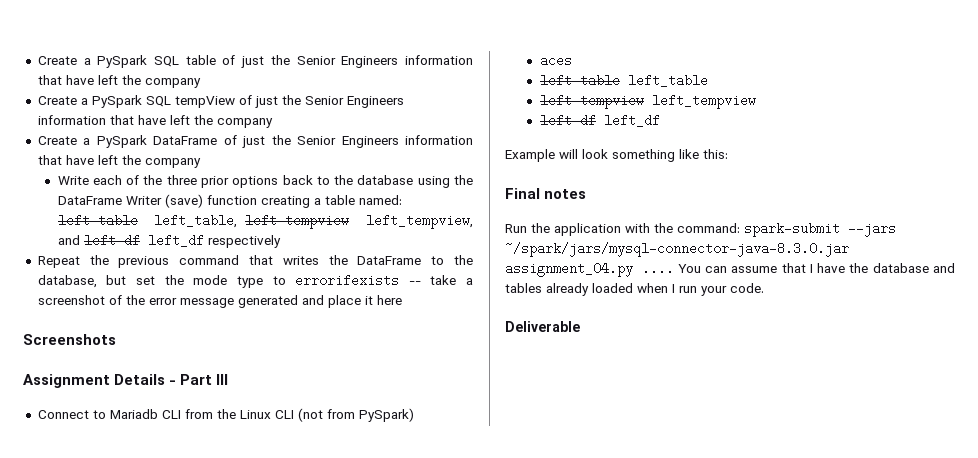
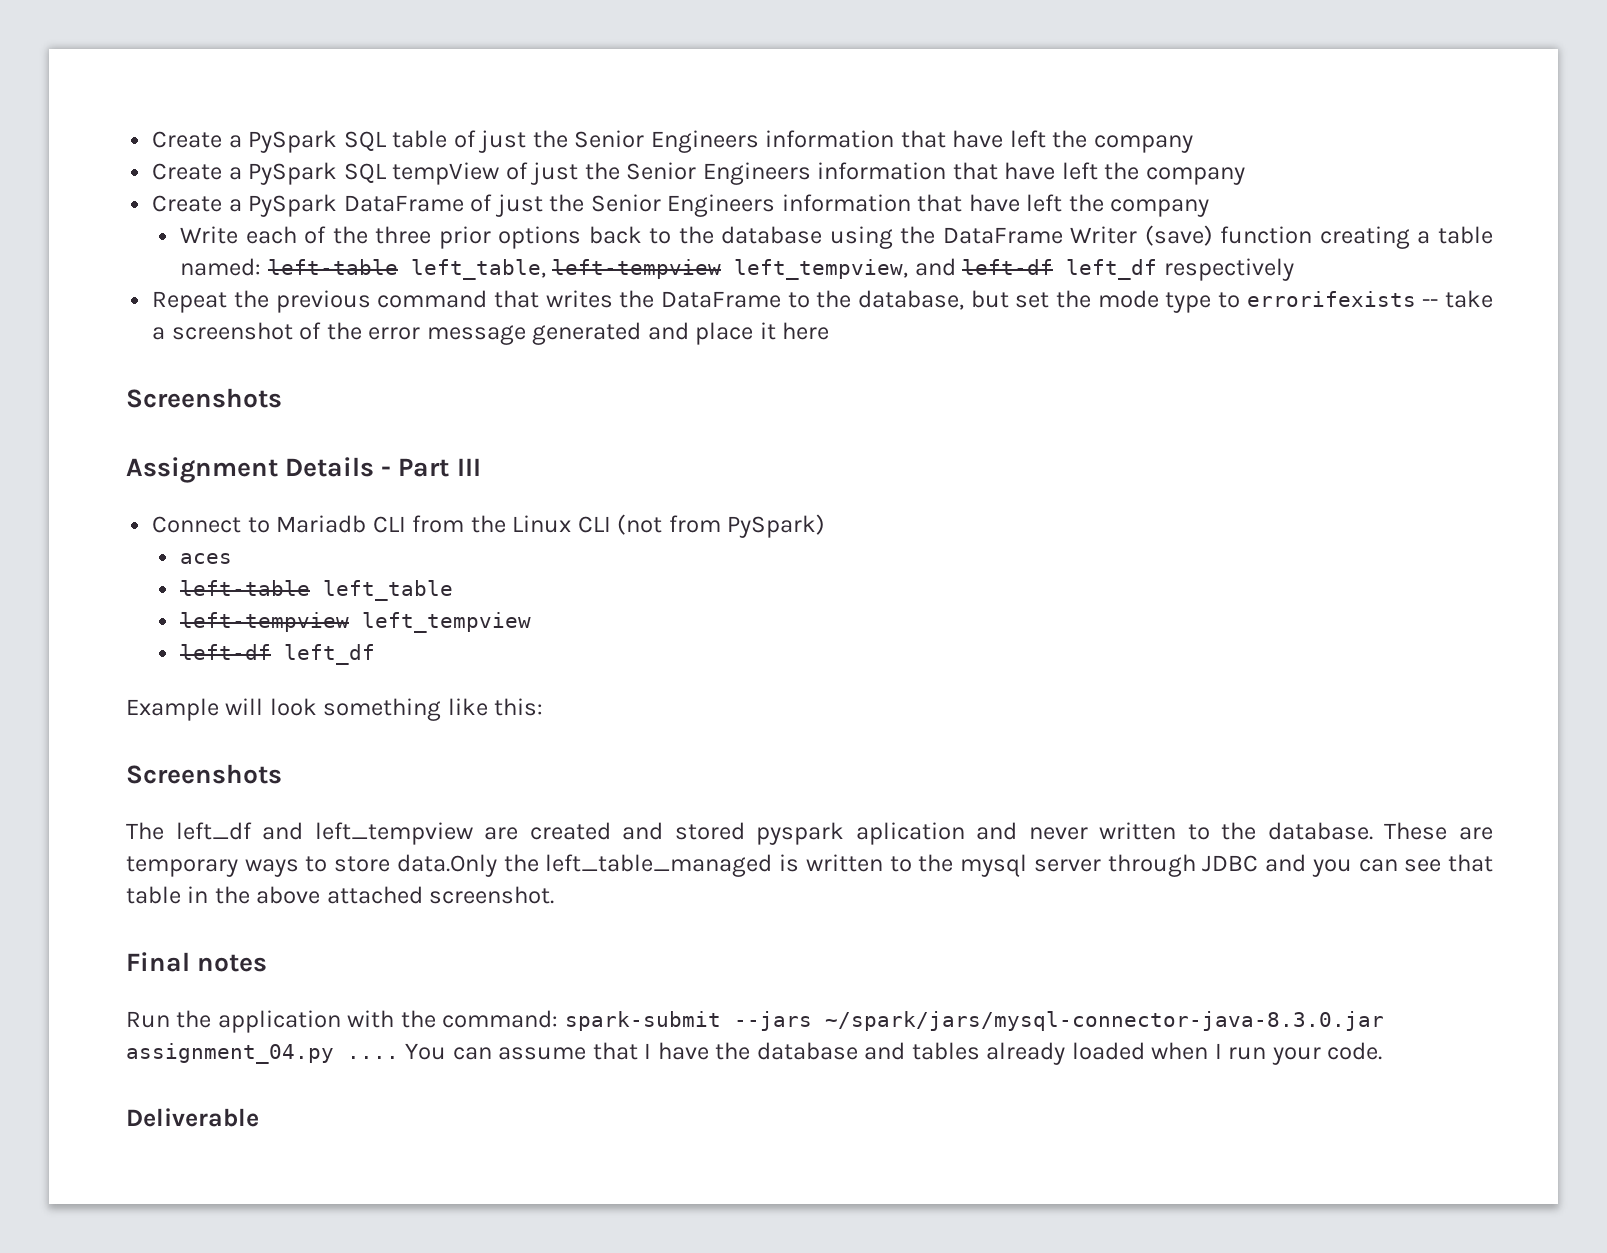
  Example will look something like this:
+ Screenshots
+ The left_df and left_tempview are created and stored pyspark aplication and never written to the database. These are temporary ways to store data.Only the left_table_managed is written to the mysql server through JDBC and you can see that table in the above attached screenshot.

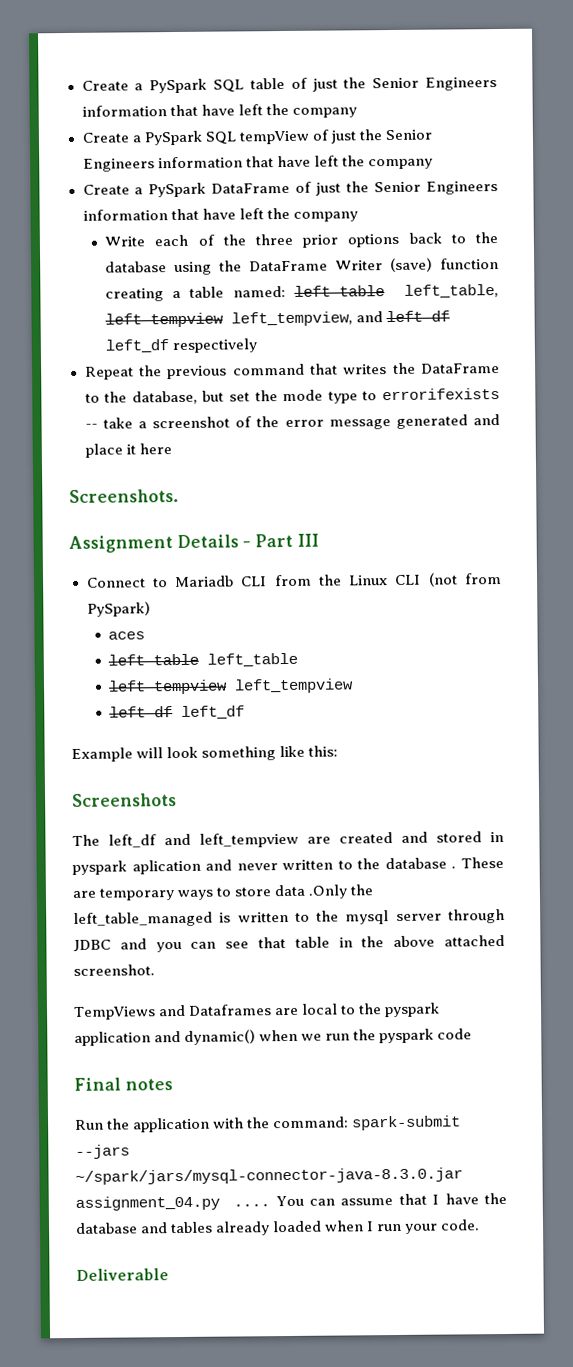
  Repeat the previous command that writes the DataFrame to the database, but set the mode type to errorifexists -- take a screenshot of the error message generated and place it here
- Screenshots
+ Screenshots.
- The left_df and left_tempview are created and stored pyspark aplication and never written to the database.
+ The left_df and left_tempview are created and stored in pyspark aplication and never written to the database .
- These are temporary ways to store data.Only the left_table_managed is written to the mysql server through JDBC and you can see that table in the above attached screenshot.
+ These are temporary ways to store data .Only the left_table_managed is written to the mysql server through JDBC and you can see that table in the above attached screenshot.
+ TempViews and Dataframes are local to the pyspark application and dynamic() when we run the pyspark code

